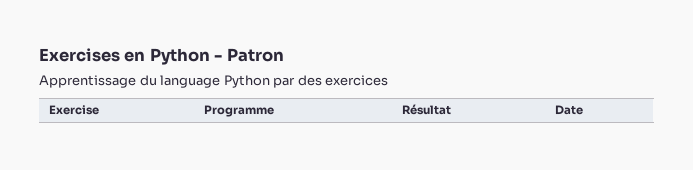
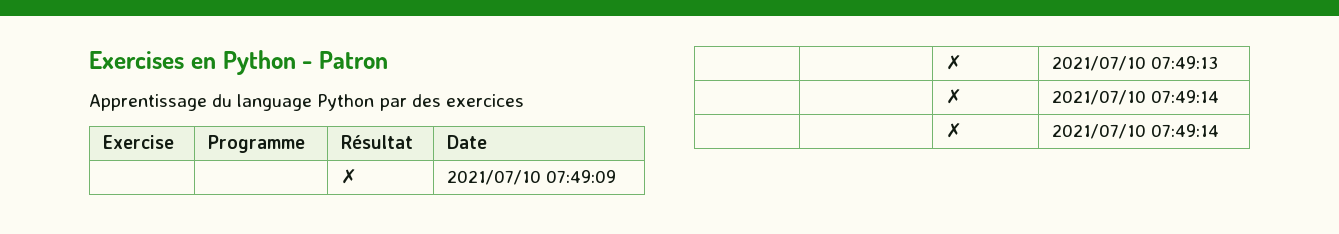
+ | | ✗ | 2021/07/10 07:49:09
+ | | ✗ | 2021/07/10 07:49:13
+ | | ✗ | 2021/07/10 07:49:14
+ | | ✗ | 2021/07/10 07:49:14

